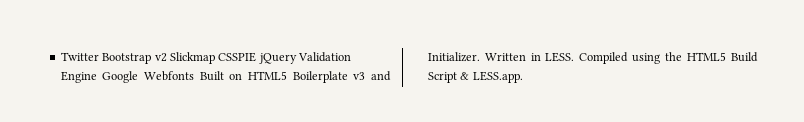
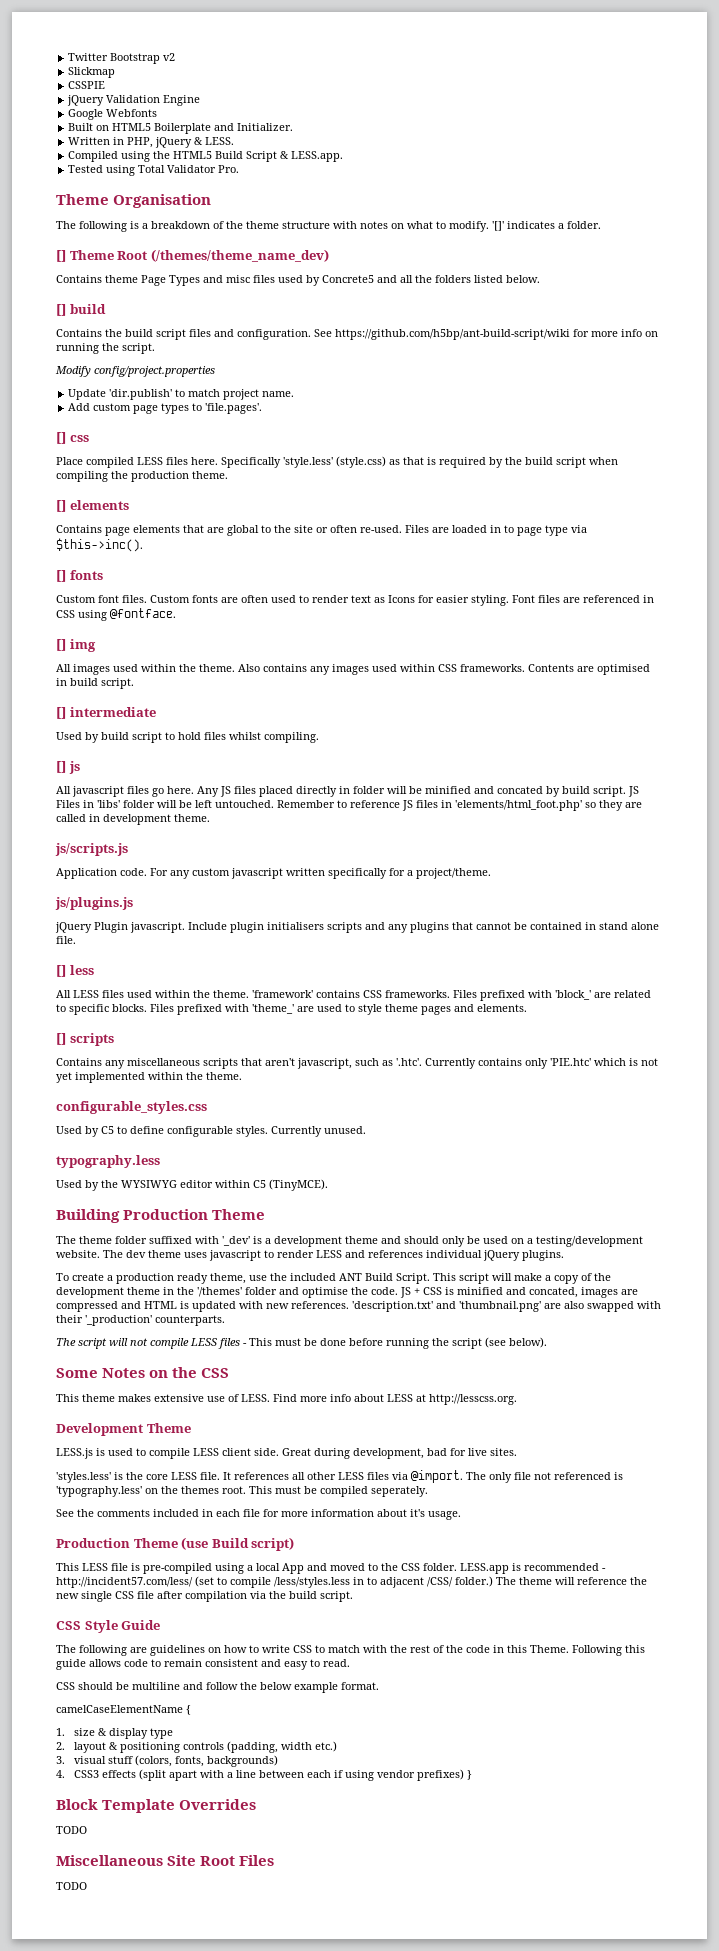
- Twitter Bootstrap v2 Slickmap CSSPIE jQuery Validation Engine Google Webfonts Built on HTML5 Boilerplate v3 and Initializer. Written in LESS. Compiled using the HTML5 Build Script & LESS.app.
+ Twitter Bootstrap v2
+ Slickmap
+ CSSPIE
+ jQuery Validation Engine
+ Google Webfonts
+ Built on HTML5 Boilerplate and Initializer.
+ Written in PHP, jQuery & LESS.
+ Compiled using the HTML5 Build Script & LESS.app.
+ Tested using Total Validator Pro.
+ Theme Organisation
+ The following is a breakdown of the theme structure with notes on what to modify. '[]' indicates a folder.
+ [] Theme Root (/themes/theme_name_dev)
+ Contains theme Page Types and misc files used by Concrete5 and all the folders listed below.
+ [] build
+ Contains the build script files and configuration. See https://github.com/h5bp/ant-build-script/wiki for more info on running the script.
+ Modify config/project.properties
+ Update 'dir.publish' to match project name.
+ Add custom page types to 'file.pages'.
+ [] css
+ Place compiled LESS files here. Specifically 'style.less' (style.css) as that is required by the build script when compiling the production theme.
+ [] elements
+ Contains page elements that are global to the site or often re-used. Files are loaded in to page type via $this->inc().
+ [] fonts
+ Custom font files. Custom fonts are often used to render text as Icons for easier styling. Font files are referenced in CSS using @fontface.
+ [] img
+ All images used within the theme. Also contains any images used within CSS frameworks. Contents are optimised in build script.
+ [] intermediate
+ Used by build script to hold files whilst compiling.
+ [] js
+ All javascript files go here. Any JS files placed directly in folder will be minified and concated by build script. JS Files in 'libs' folder will be left untouched. Remember to reference JS files in 'elements/html_foot.php' so they are called in development theme.
+ js/scripts.js
+ Application code. For any custom javascript written specifically for a project/theme.
+ js/plugins.js
+ jQuery Plugin javascript. Include plugin initialisers scripts and any plugins that cannot be contained in stand alone file.
+ [] less
+ All LESS files used within the theme. 'framework' contains CSS frameworks. Files prefixed with 'block_' are related to specific blocks. Files prefixed with 'theme_' are used to style theme pages and elements.
+ [] scripts
+ Contains any miscellaneous scripts that aren't javascript, such as '.htc'. Currently contains only 'PIE.htc' which is not yet implemented within the theme.
+ configurable_styles.css
+ Used by C5 to define configurable styles. Currently unused.
+ typography.less
+ Used by the WYSIWYG editor within C5 (TinyMCE).
+ Building Production Theme
+ The theme folder suffixed with '_dev' is a development theme and should only be used on a testing/development website. The dev theme uses javascript to render LESS and references individual jQuery plugins.
+ To create a production ready theme, use the included ANT Build Script. This script will make a copy of the development theme in the '/themes' folder and optimise the code. JS + CSS is minified and concated, images are compressed and HTML is updated with new references. 'description.txt' and 'thumbnail.png' are also swapped with their '_production' counterparts.
+ The script will not compile LESS files - This must be done before running the script (see below).
+ Some Notes on the CSS
+ This theme makes extensive use of LESS. Find more info about LESS at http://lesscss.org.
+ Development Theme
+ LESS.js is used to compile LESS client side. Great during development, bad for live sites.
+ 'styles.less' is the core LESS file. It references all other LESS files via @import. The only file not referenced is 'typography.less' on the themes root. This must be compiled seperately.
+ See the comments included in each file for more information about it's usage.
+ Production Theme (use Build script)
+ This LESS file is pre-compiled using a local App and moved to the CSS folder. LESS.app is recommended - http://incident57.com/less/ (set to compile /less/styles.less in to adjacent /CSS/ folder.) The theme will reference the new single CSS file after compilation via the build script.
+ CSS Style Guide
+ The following are guidelines on how to write CSS to match with the rest of the code in this Theme. Following this guide allows code to remain consistent and easy to read.
+ CSS should be multiline and follow the below example format.
+ camelCaseElementName {
+ 1. size & display type
+ 2. layout & positioning controls (padding, width etc.)
+ 3. visual stuff (colors, fonts, backgrounds)
+ 4. CSS3 effects (split apart with a line between each if using vendor prefixes) }
+ Block Template Overrides
+ TODO
+ Miscellaneous Site Root Files
+ TODO

